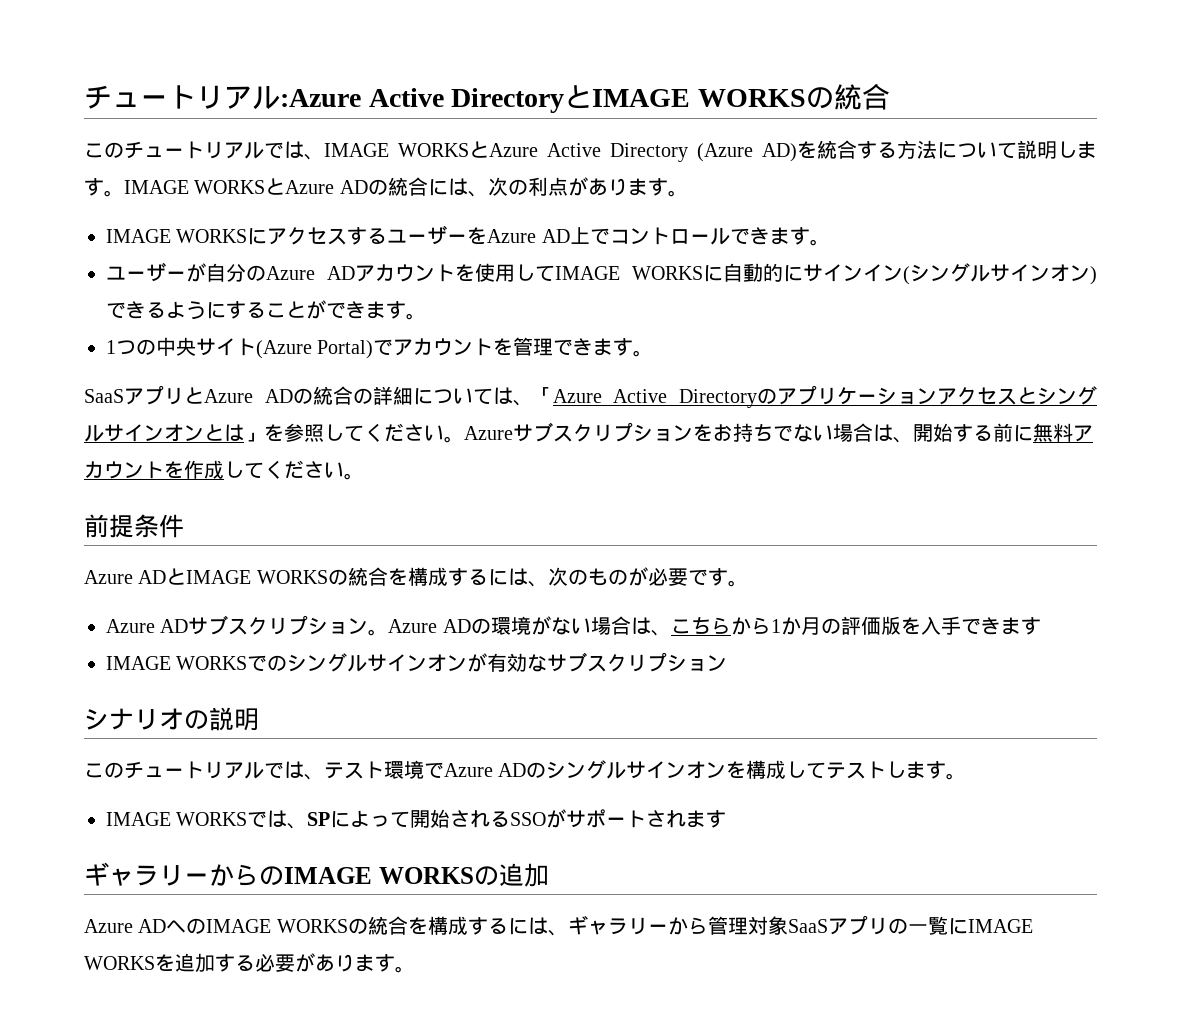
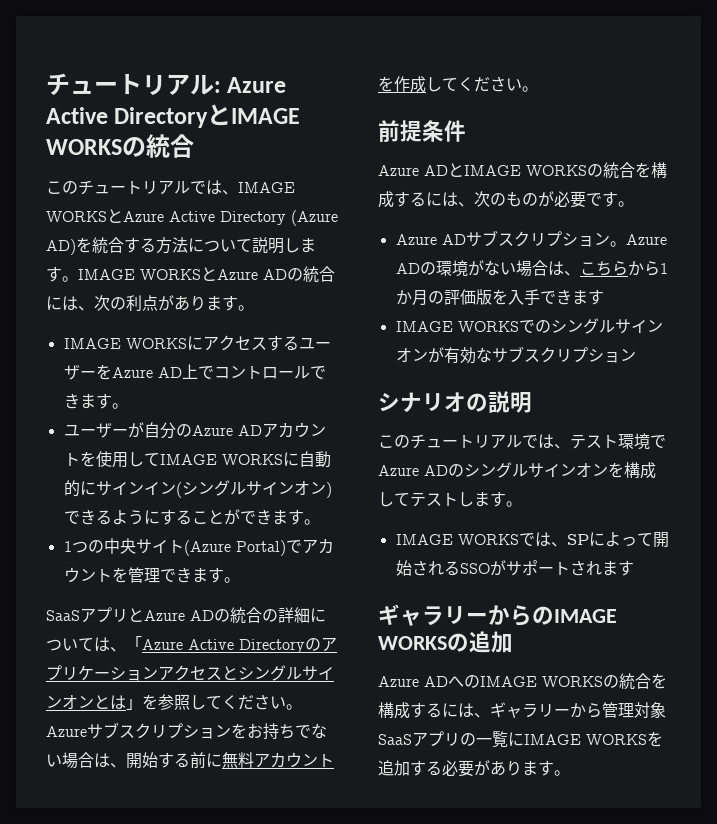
- チュートリアル:Azure Active DirectoryとIMAGE WORKSの統合
+ チュートリアル: Azure Active DirectoryとIMAGE WORKSの統合

